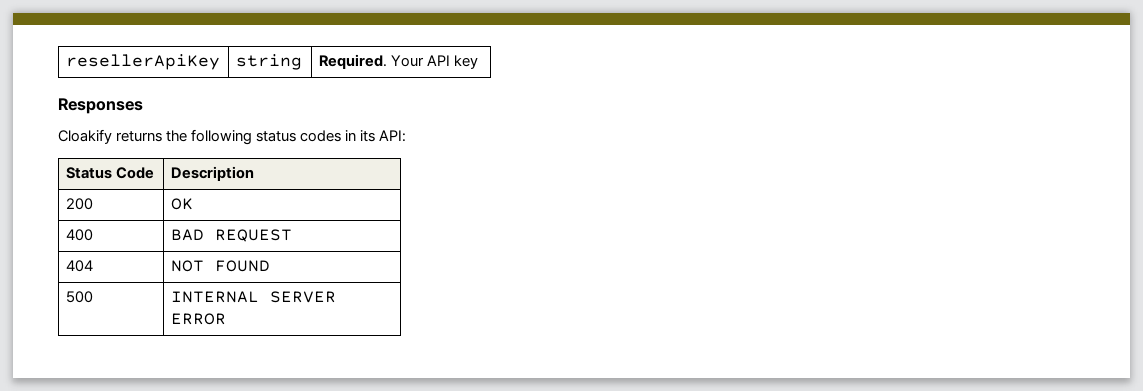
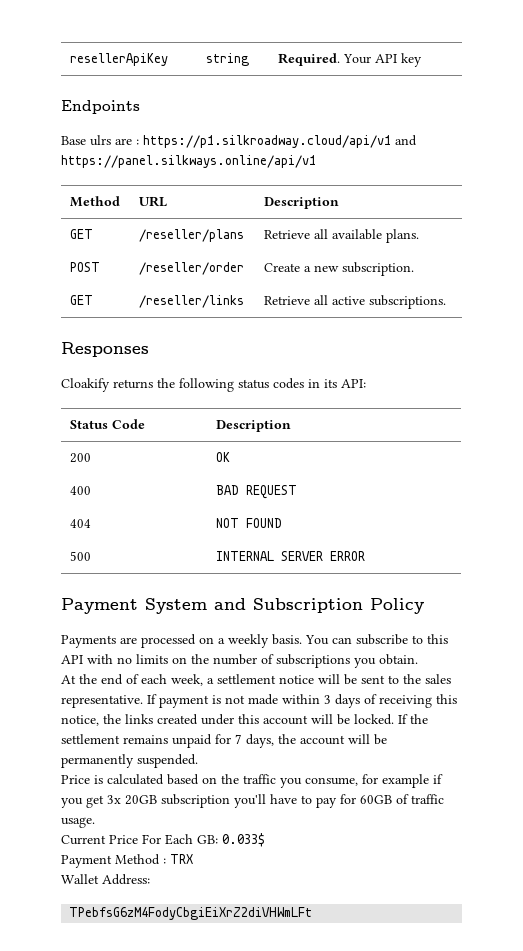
+ Endpoints
+ Base ulrs are : https://p1.silkroadway.cloud/api/v1 and https://panel.silkways.online/api/v1
+ Method | URL | Description
+ GET | /reseller/plans | Retrieve all available plans.
+ POST | /reseller/order | Create a new subscription.
+ GET | /reseller/links | Retrieve all active subscriptions.
+ Payment System and Subscription Policy
+ Payments are processed on a weekly basis. You can subscribe to this API with no limits on the number of subscriptions you obtain.
+ At the end of each week, a settlement notice will be sent to the sales representative. If payment is not made within 3 days of receiving this notice, the links created under this account will be locked. If the settlement remains unpaid for 7 days, the account will be permanently suspended.
+ Price is calculated based on the traffic you consume, for example if you get 3x 20GB subscription you'll have to pay for 60GB of traffic usage.
+ Current Price For Each GB: 0.033$
+ Payment Method : TRX
+ Wallet Address:
+ TPebfsG6zM4FodyCbgiEiXrZ2diVHWmLFt

